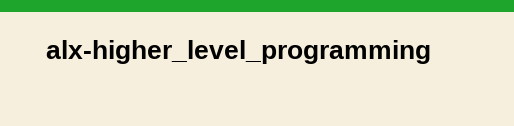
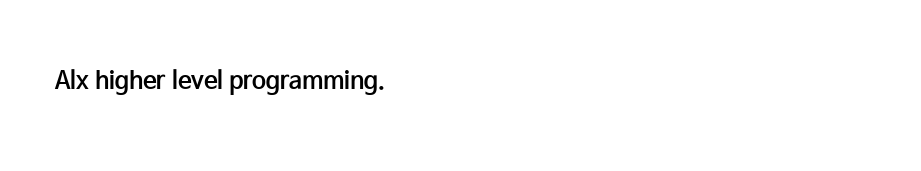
- alx-higher_level_programming
+ Alx higher level programming.

